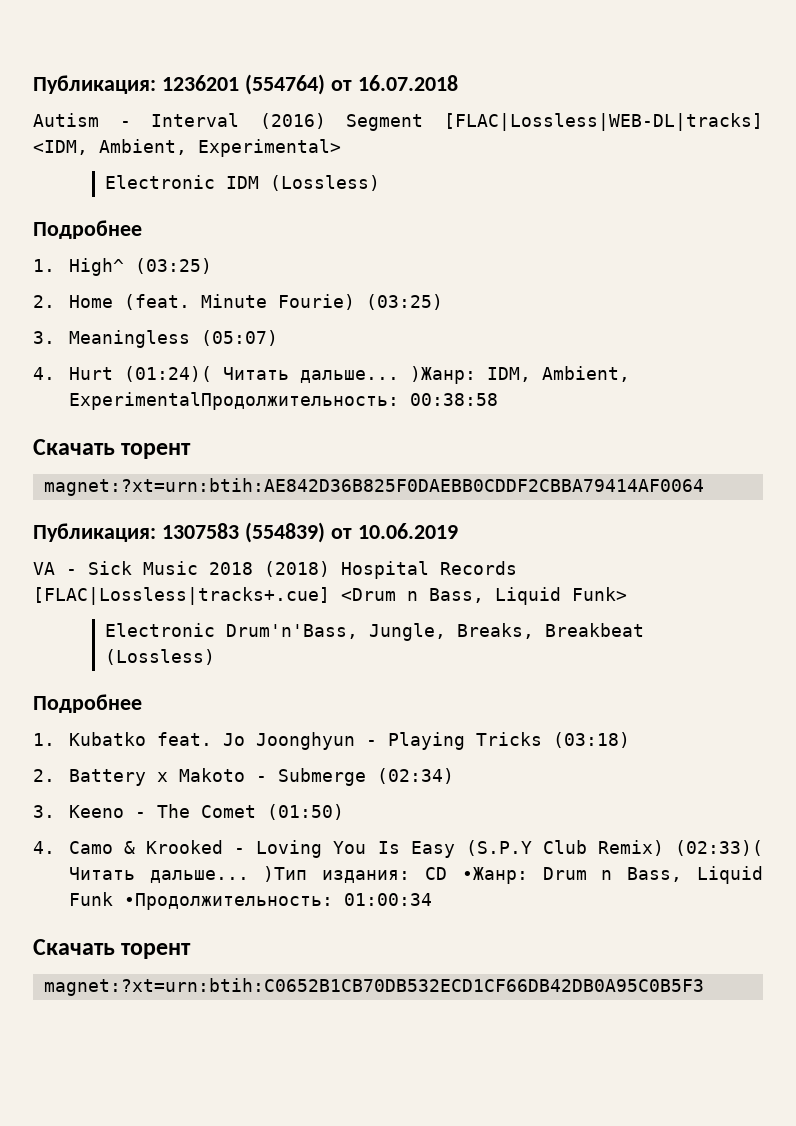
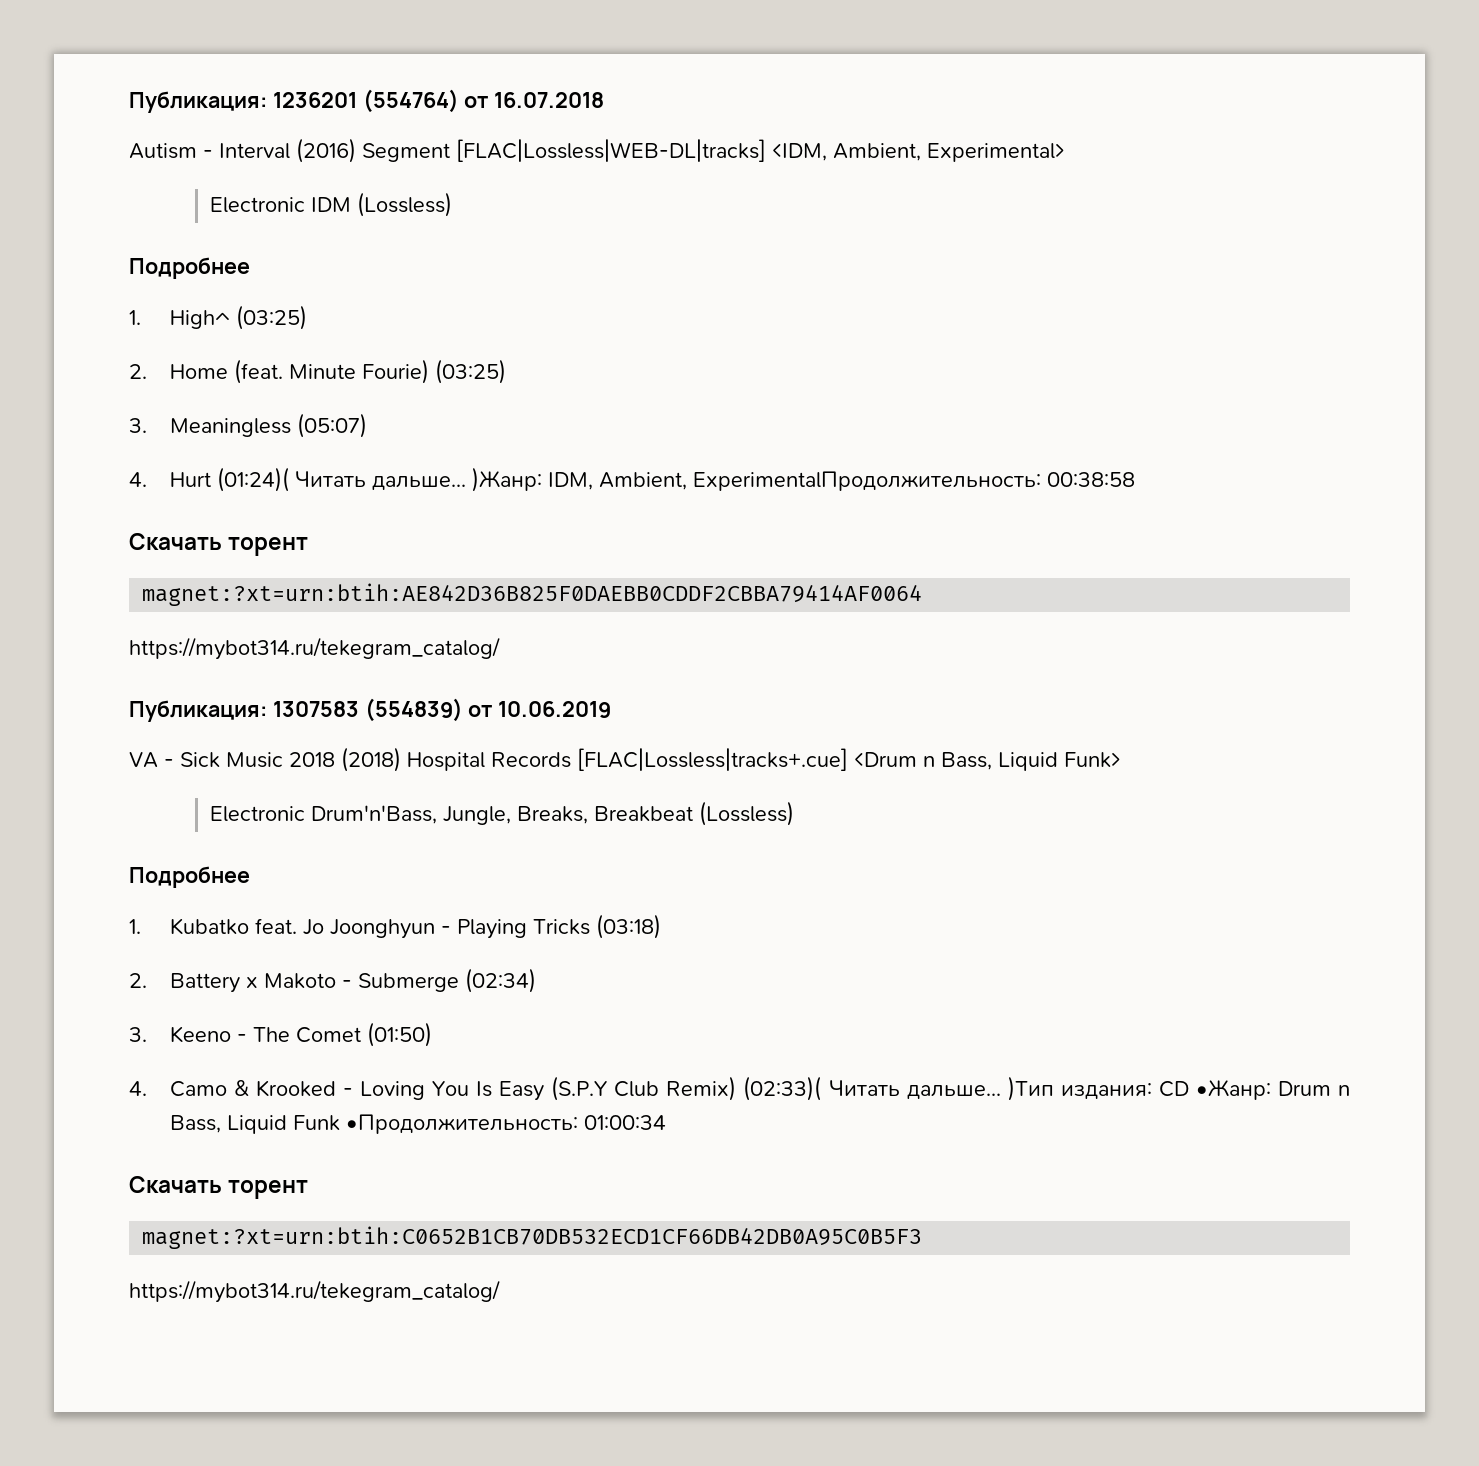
  magnet:?xt=urn:btih:AE842D36B825F0DAEBB0CDDF2CBBA79414AF0064
+ https://mybot314.ru/tekegram_catalog/
  magnet:?xt=urn:btih:C0652B1CB70DB532ECD1CF66DB42DB0A95C0B5F3
+ https://mybot314.ru/tekegram_catalog/

